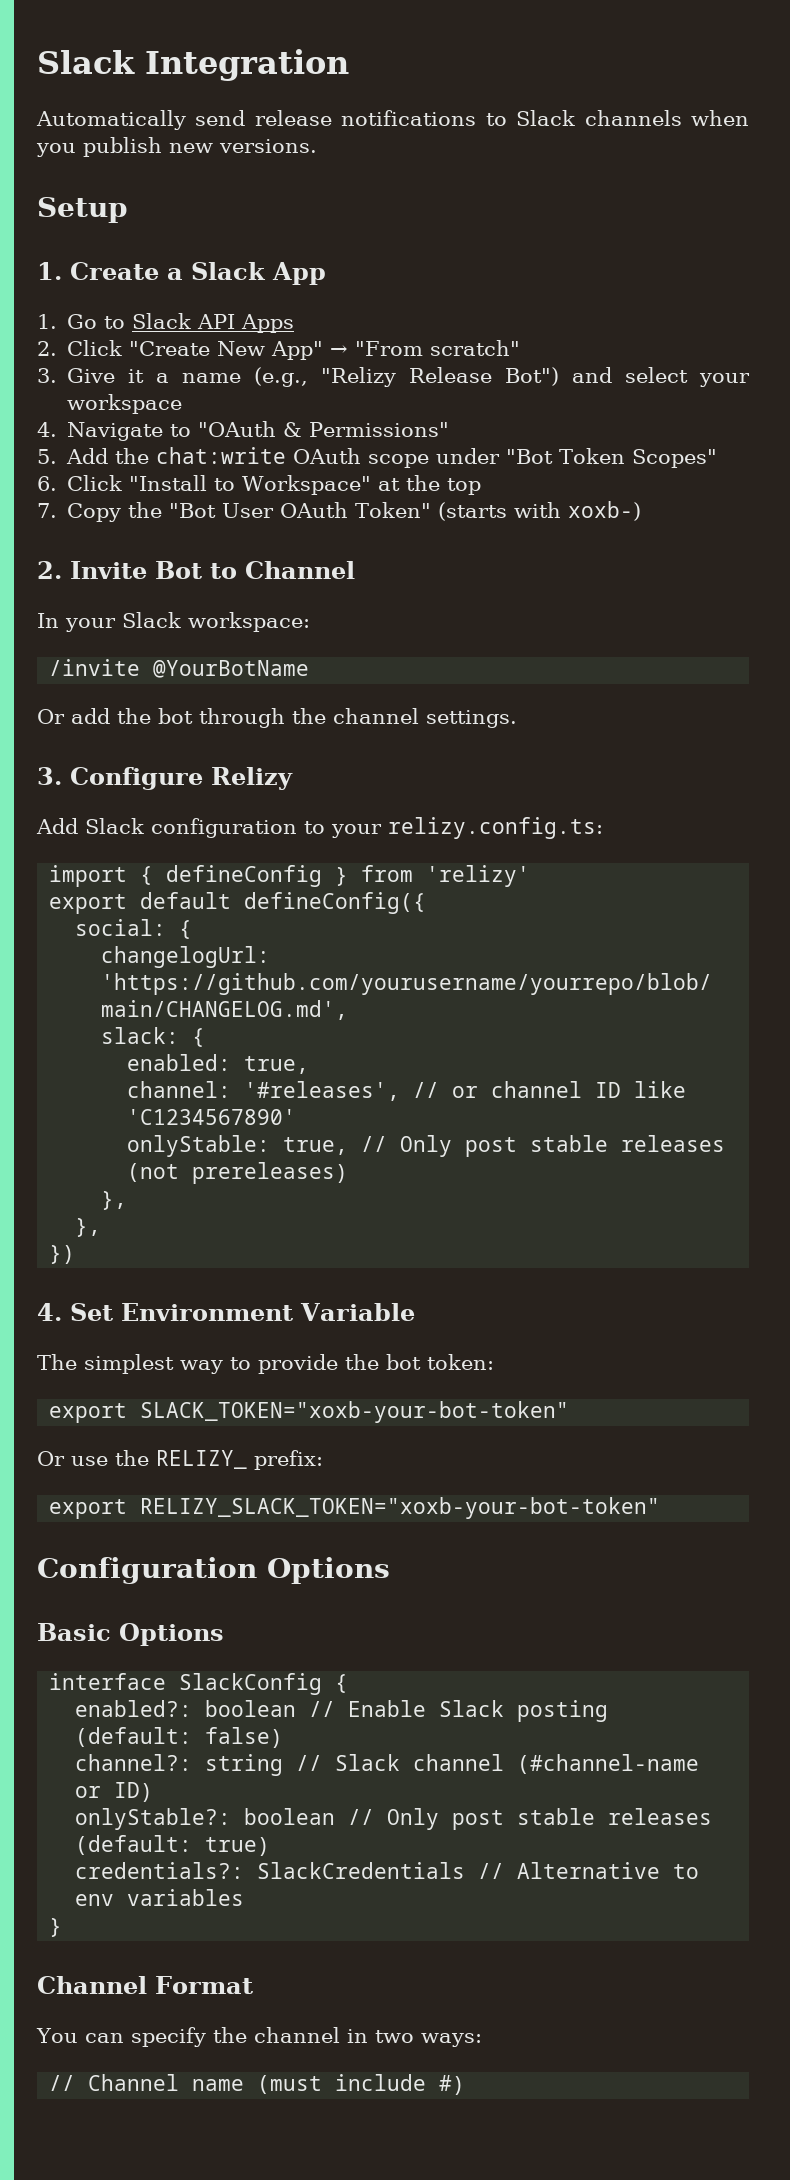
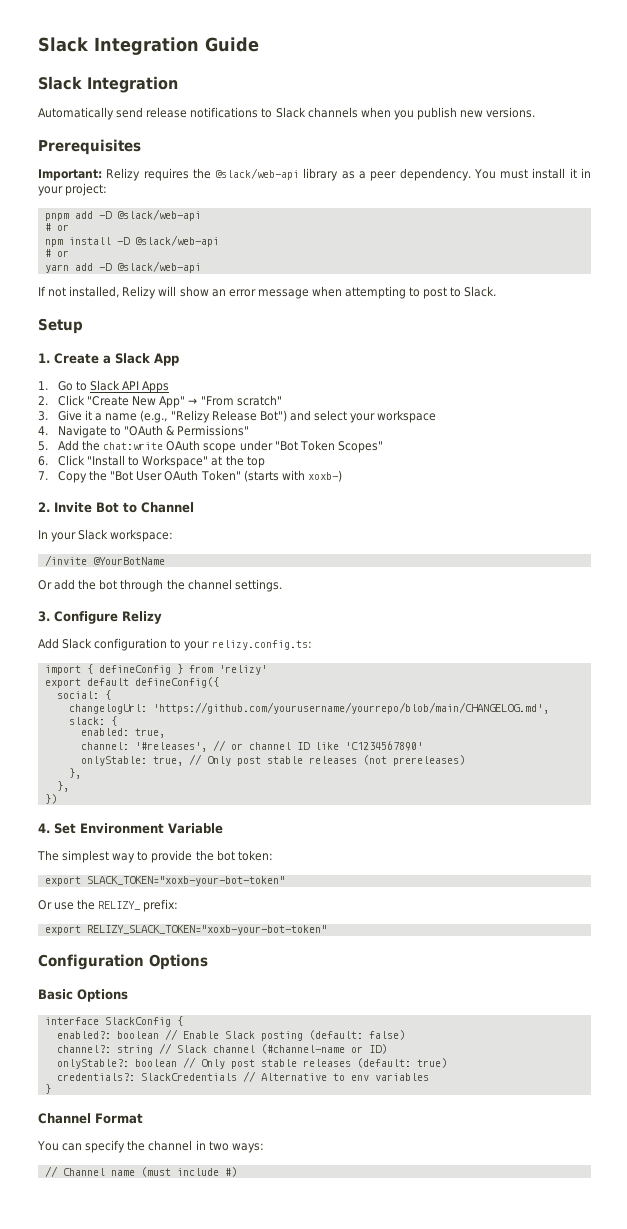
+ Slack Integration Guide
+ Prerequisites
+ Important: Relizy requires the @slack/web-api library as a peer dependency. You must install it in your project:
+ pnpm add -D @slack/web-api
+ # or
+ npm install -D @slack/web-api
+ # or
+ yarn add -D @slack/web-api
+ If not installed, Relizy will show an error message when attempting to post to Slack.

